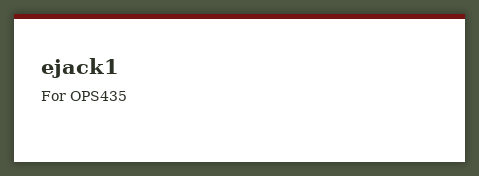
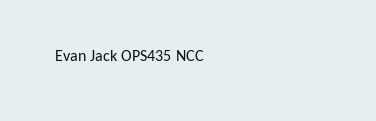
- ejack1
- For OPS435
+ Evan Jack OPS435 NCC

